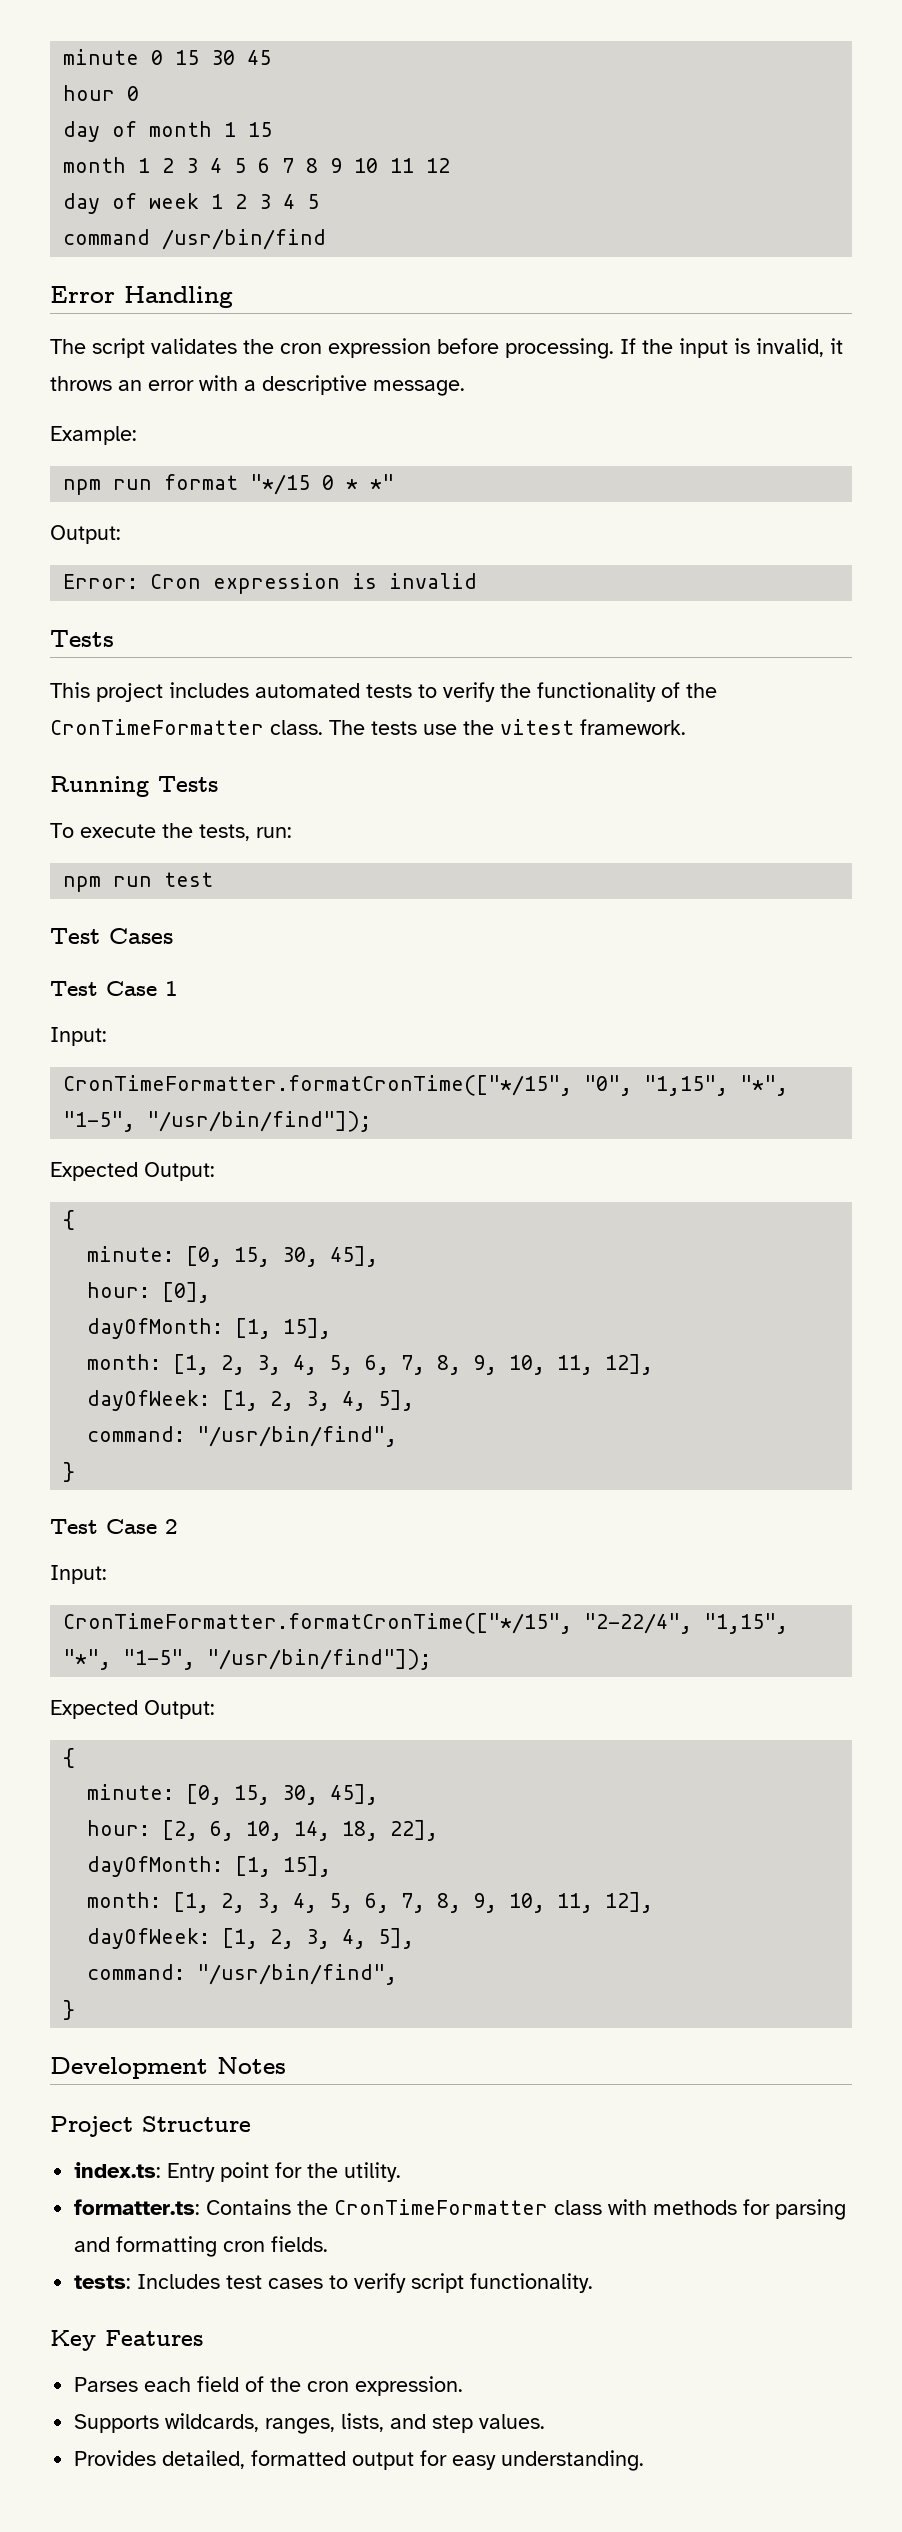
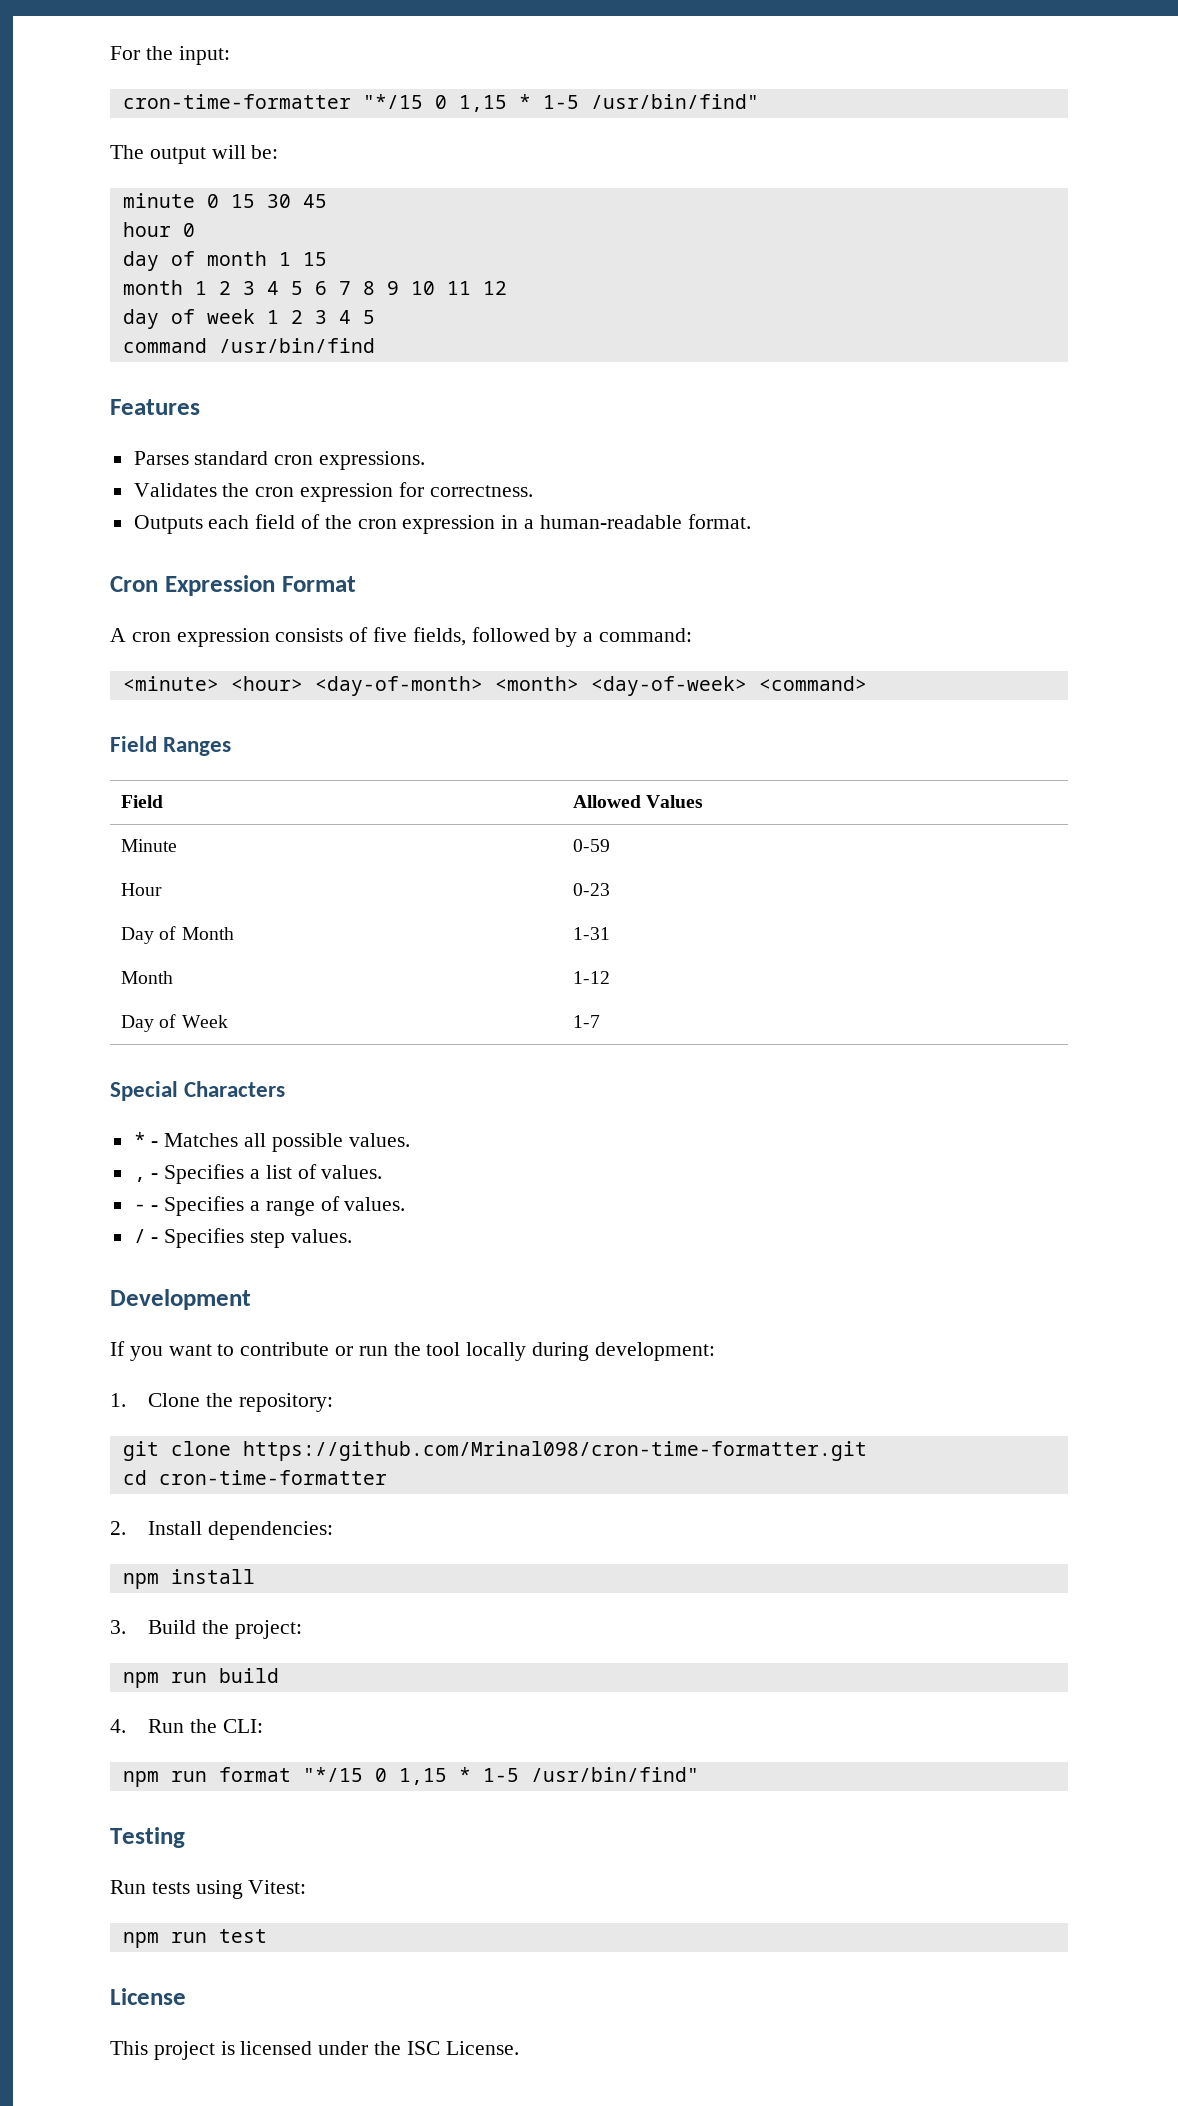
+ For the input:
+ cron-time-formatter "*/15 0 1,15 * 1-5 /usr/bin/find"
+ The output will be:
- Error Handling
- The script validates the cron expression before processing. If the input is invalid, it throws an error with a descriptive message.
- Example:
+ Features
+ Parses standard cron expressions.
+ Validates the cron expression for correctness.
+ Outputs each field of the cron expression in a human-readable format.
+ Cron Expression Format
+ A cron expression consists of five fields, followed by a command:
+ <minute> <hour> <day-of-month> <month> <day-of-week> <command>
+ Field Ranges
+ Field | Allowed Values
+ Minute | 0-59
+ Hour | 0-23
+ Day of Month | 1-31
+ Month | 1-12
+ Day of Week | 1-7
+ Special Characters
+ * - Matches all possible values.
+ , - Specifies a list of values.
+ - - Specifies a range of values.
+ / - Specifies step values.
+ Development
+ If you want to contribute or run the tool locally during development:
+ 1. Clone the repository:
+ git clone https://github.com/Mrinal098/cron-time-formatter.git
+ cd cron-time-formatter
+ 2. Install dependencies:
+ npm install
+ 3. Build the project:
+ npm run build
+ 4. Run the CLI:
- npm run format "*/15 0 * *"
- Output:
- Error: Cron expression is invalid
- Tests
- This project includes automated tests to verify the functionality of the CronTimeFormatter class. The tests use the vitest framework.
- Running Tests
- To execute the tests, run:
+ npm run format "*/15 0 1,15 * 1-5 /usr/bin/find"
+ Testing
+ Run tests using Vitest:
  npm run test
- Test Cases
- Test Case 1
- Input:
- CronTimeFormatter.formatCronTime(["*/15", "0", "1,15", "*", "1-5", "/usr/bin/find"]);
- Expected Output:
- {
- minute: [0, 15, 30, 45],
- hour: [0],
- dayOfMonth: [1, 15],
- month: [1, 2, 3, 4, 5, 6, 7, 8, 9, 10, 11, 12],
- dayOfWeek: [1, 2, 3, 4, 5],
- command: "/usr/bin/find",
- }
- Test Case 2
- Input:
- CronTimeFormatter.formatCronTime(["*/15", "2-22/4", "1,15", "*", "1-5", "/usr/bin/find"]);
- Expected Output:
- {
- minute: [0, 15, 30, 45],
- hour: [2, 6, 10, 14, 18, 22],
- dayOfMonth: [1, 15],
- month: [1, 2, 3, 4, 5, 6, 7, 8, 9, 10, 11, 12],
- dayOfWeek: [1, 2, 3, 4, 5],
- command: "/usr/bin/find",
- }
- Development Notes
- Project Structure
- index.ts: Entry point for the utility.
- formatter.ts: Contains the CronTimeFormatter class with methods for parsing and formatting cron fields.
- tests: Includes test cases to verify script functionality.
- Key Features
- Parses each field of the cron expression.
- Supports wildcards, ranges, lists, and step values.
- Provides detailed, formatted output for easy understanding.
+ License
+ This project is licensed under the ISC License.

